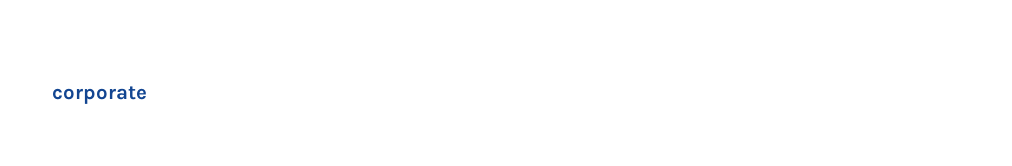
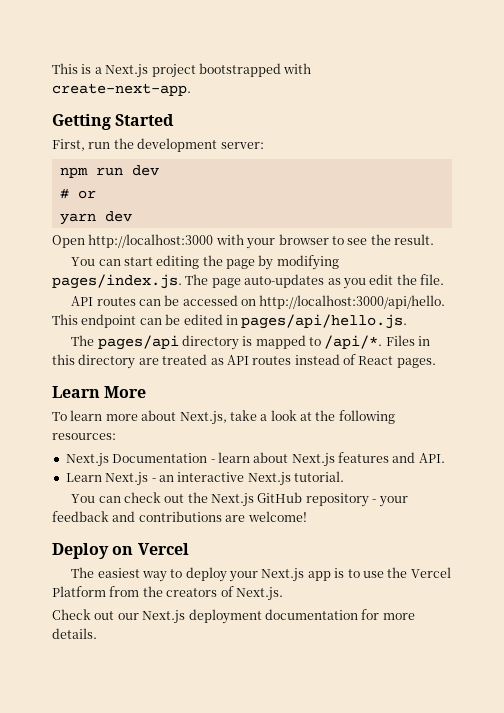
- corporate
+ This is a Next.js project bootstrapped with create-next-app.
+ Getting Started
+ First, run the development server:
+ npm run dev
+ # or
+ yarn dev
+ Open http://localhost:3000 with your browser to see the result.
+ You can start editing the page by modifying pages/index.js. The page auto-updates as you edit the file.
+ API routes can be accessed on http://localhost:3000/api/hello. This endpoint can be edited in pages/api/hello.js.
+ The pages/api directory is mapped to /api/*. Files in this directory are treated as API routes instead of React pages.
+ Learn More
+ To learn more about Next.js, take a look at the following resources:
+ Next.js Documentation - learn about Next.js features and API.
+ Learn Next.js - an interactive Next.js tutorial.
+ You can check out the Next.js GitHub repository - your feedback and contributions are welcome!
+ Deploy on Vercel
+ The easiest way to deploy your Next.js app is to use the Vercel Platform from the creators of Next.js.
+ Check out our Next.js deployment documentation for more details.

